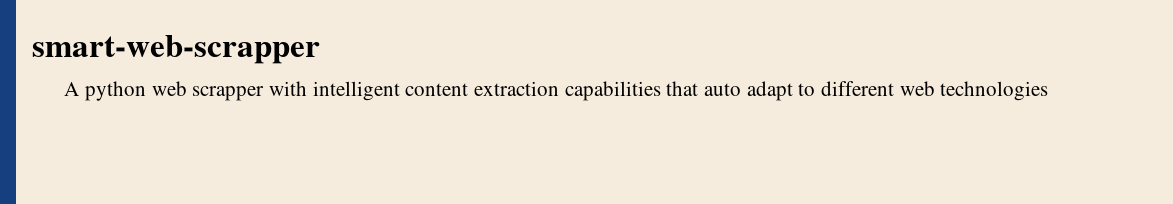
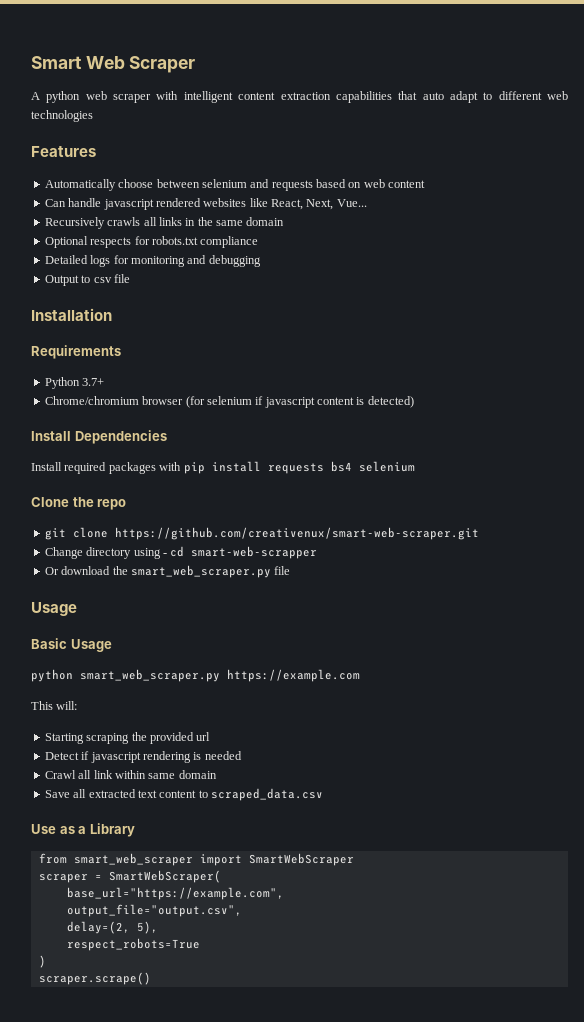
- smart-web-scrapper
+ Smart Web Scraper
- A python web scrapper with intelligent content extraction capabilities that auto adapt to different web technologies
+ A python web scraper with intelligent content extraction capabilities that auto adapt to different web technologies
+ Features
+ Automatically choose between selenium and requests based on web content
+ Can handle javascript rendered websites like React, Next, Vue...
+ Recursively crawls all links in the same domain
+ Optional respects for robots.txt compliance
+ Detailed logs for monitoring and debugging
+ Output to csv file
+ Installation
+ Requirements
+ Python 3.7+
+ Chrome/chromium browser (for selenium if javascript content is detected)
+ Install Dependencies
+ Install required packages with pip install requests bs4 selenium
+ Clone the repo
+ git clone https://github.com/creativenux/smart-web-scraper.git
+ Change directory using - cd smart-web-scrapper
+ Or download the smart_web_scraper.py file
+ Usage
+ Basic Usage
+ python smart_web_scraper.py https://example.com
+ This will:
+ Starting scraping the provided url
+ Detect if javascript rendering is needed
+ Crawl all link within same domain
+ Save all extracted text content to scraped_data.csv
+ Use as a Library
+ from smart_web_scraper import SmartWebScraper
+ scraper = SmartWebScraper(
+ base_url="https://example.com",
+ output_file="output.csv",
+ delay=(2, 5),
+ respect_robots=True
+ )
+ scraper.scrape()

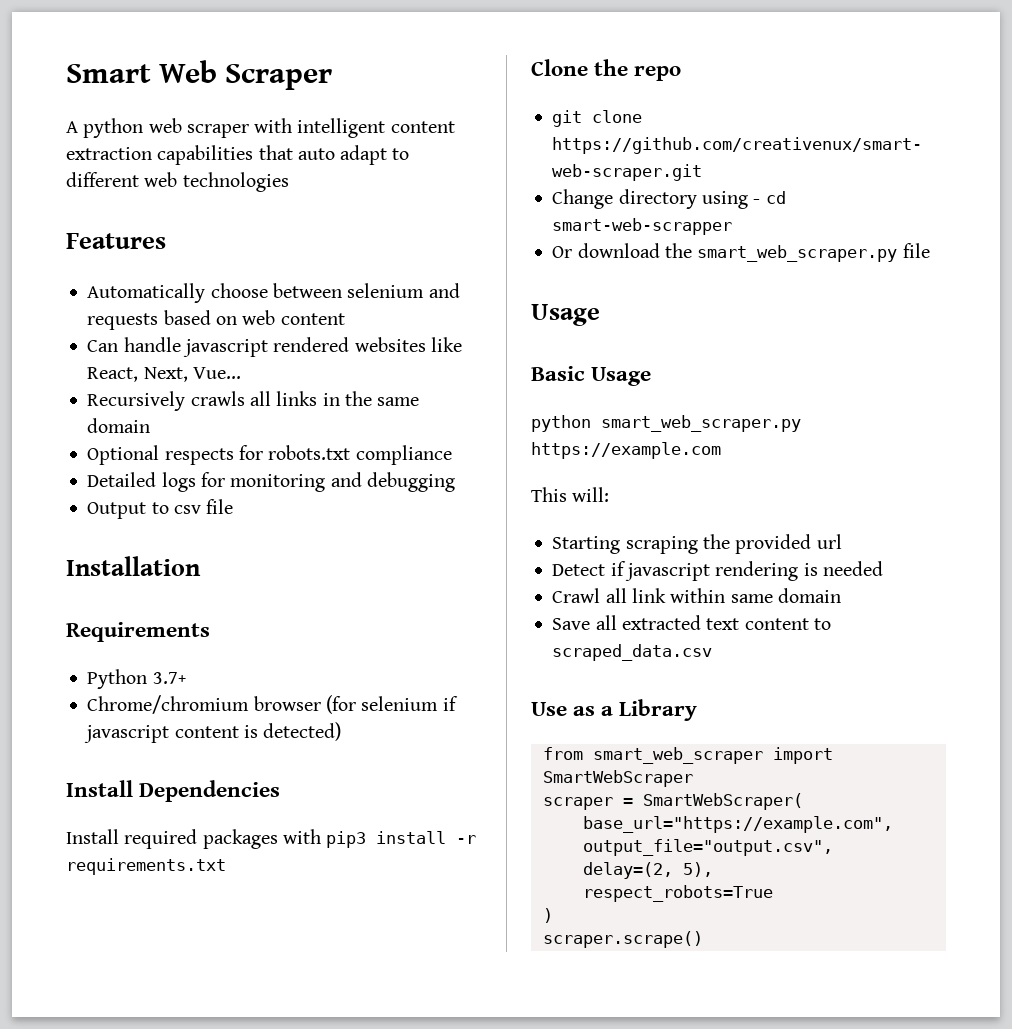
- Install required packages with pip install requests bs4 selenium
+ Install required packages with pip3 install -r requirements.txt

